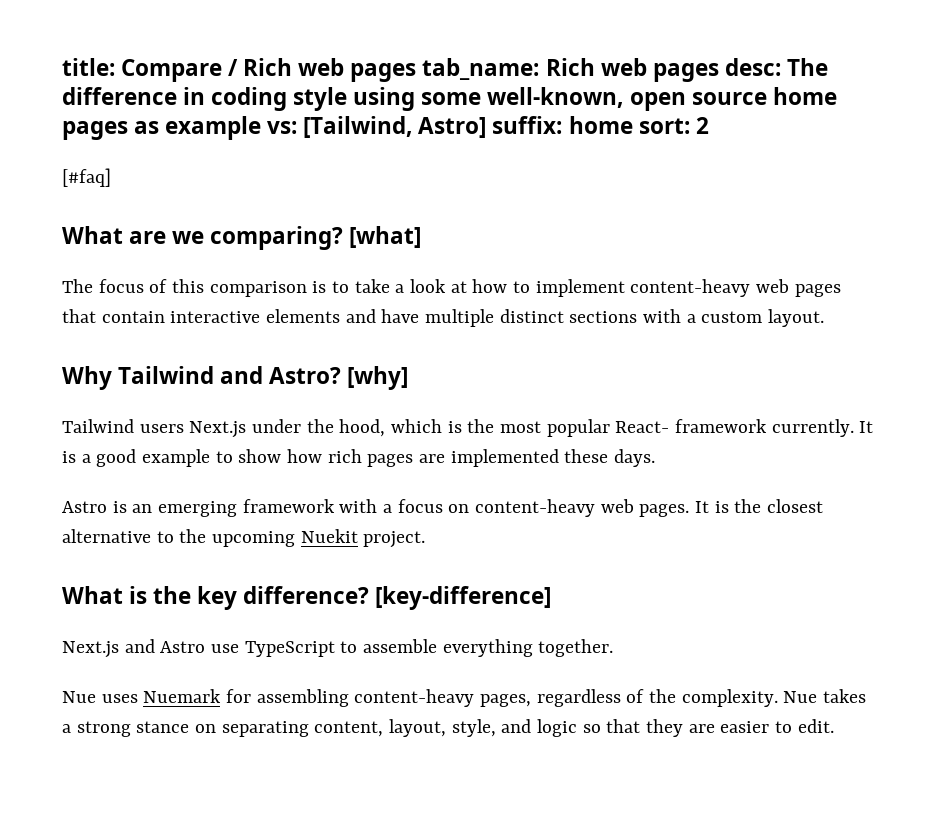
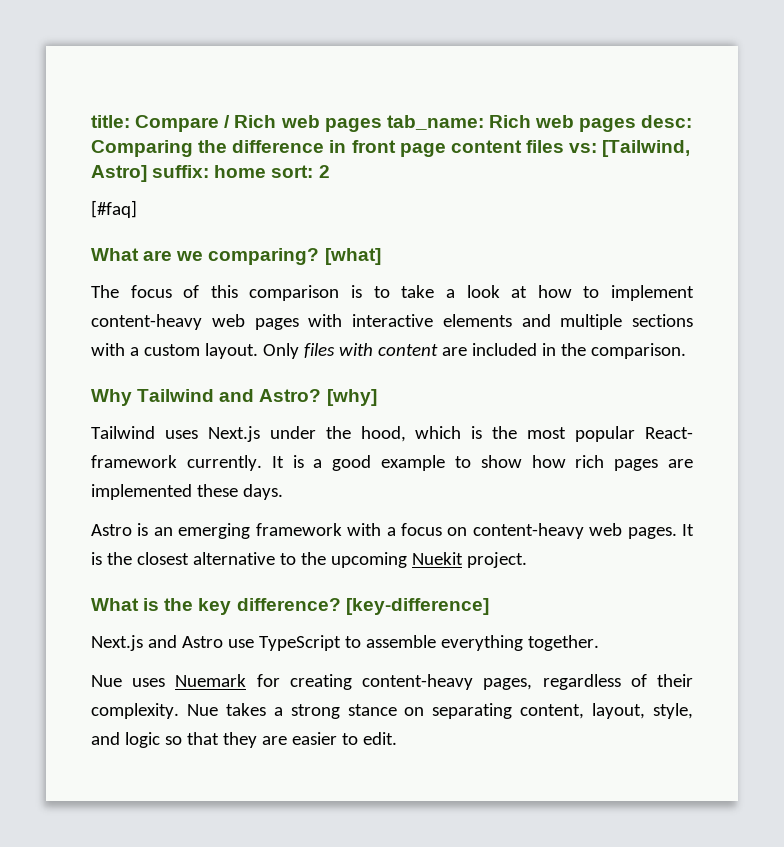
- title: Compare / Rich web pages tab_name: Rich web pages desc: The difference in coding style using some well-known, open source home pages as example vs: [Tailwind, Astro] suffix: home sort: 2
+ title: Compare / Rich web pages tab_name: Rich web pages desc: Comparing the difference in front page content files vs: [Tailwind, Astro] suffix: home sort: 2
- The focus of this comparison is to take a look at how to implement content-heavy web pages that contain interactive elements and have multiple distinct sections with a custom layout.
+ The focus of this comparison is to take a look at how to implement content-heavy web pages with interactive elements and multiple sections with a custom layout. Only files with content are included in the comparison.
- Tailwind users Next.js under the hood, which is the most popular React- framework currently.
+ Tailwind uses Next.js under the hood, which is the most popular React- framework currently.
- Nue uses Nuemark for assembling content-heavy pages, regardless of the complexity.
+ Nue uses Nuemark for creating content-heavy pages, regardless of their complexity.

